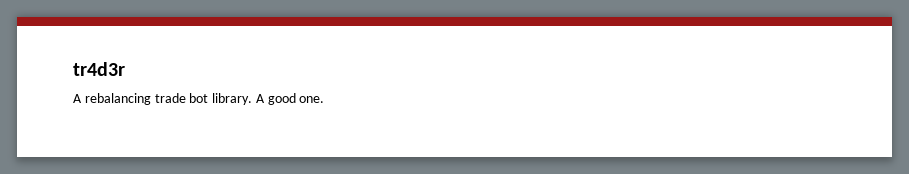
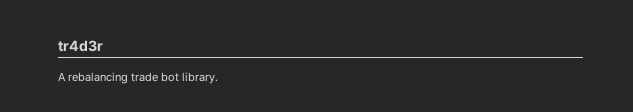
- A good one.

